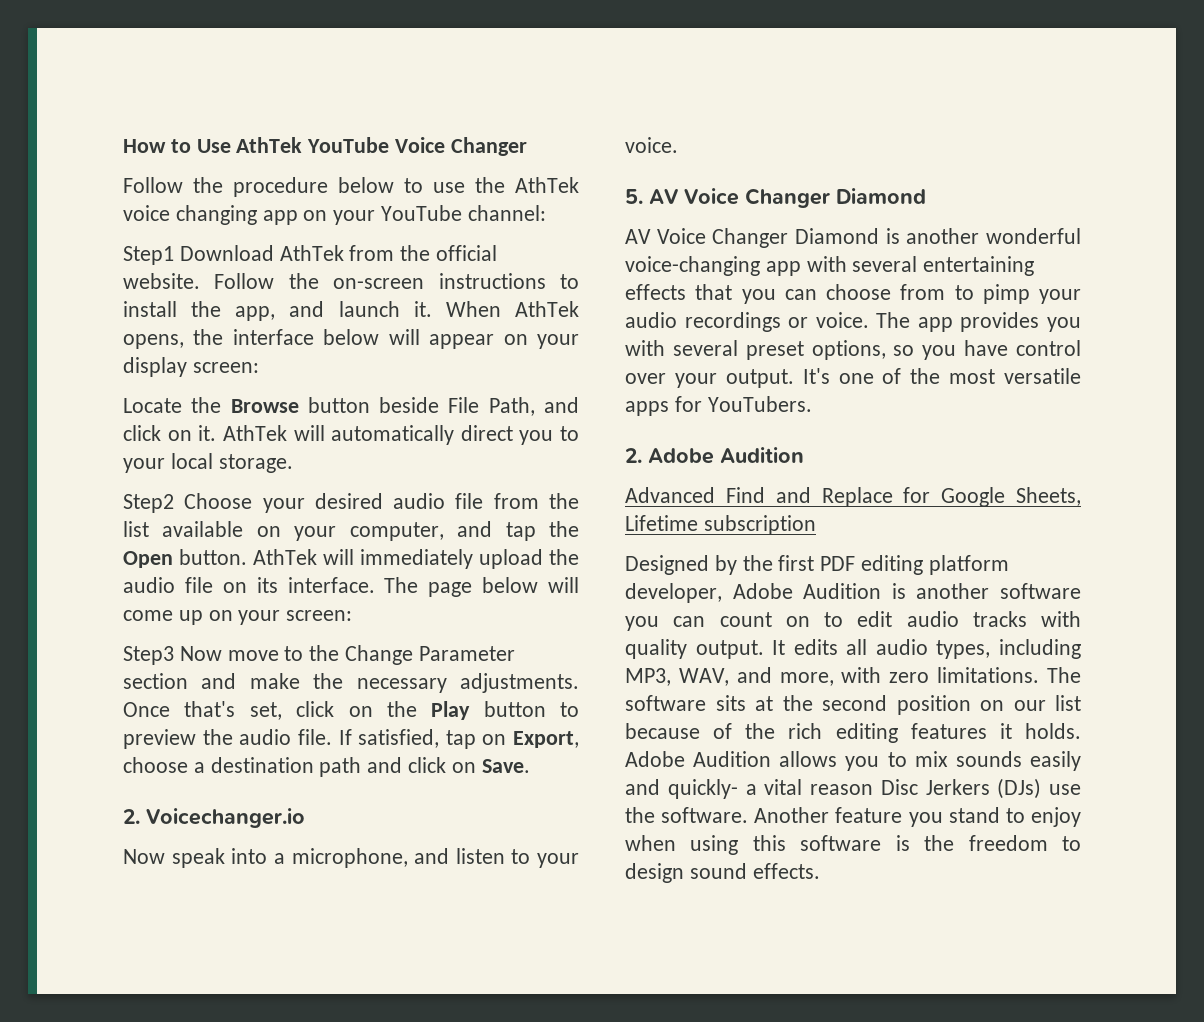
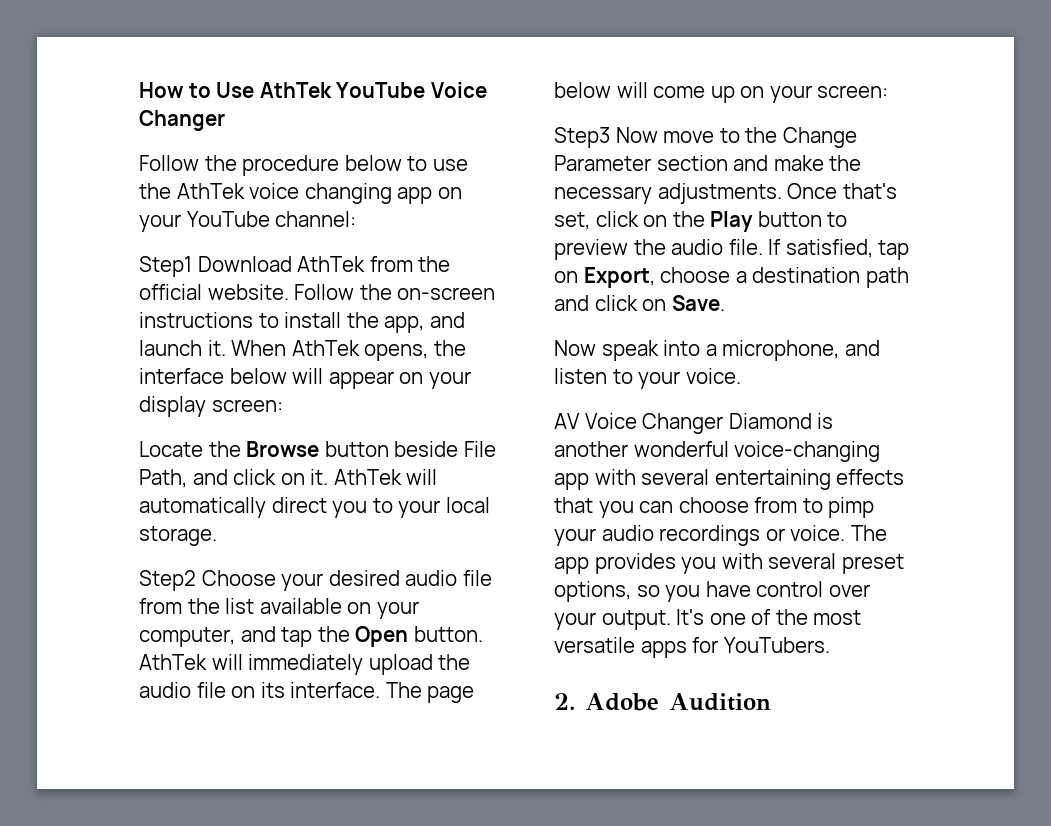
- 2. Voicechanger.io
- 5. AV Voice Changer Diamond
- Advanced Find and Replace for Google Sheets, Lifetime subscription
- Designed by the first PDF editing platform developer, Adobe Audition is another software you can count on to edit audio tracks with quality output. It edits all audio types, including MP3, WAV, and more, with zero limitations. The software sits at the second position on our list because of the rich editing features it holds. Adobe Audition allows you to mix sounds easily and quickly- a vital reason Disc Jerkers (DJs) use the software. Another feature you stand to enjoy when using this software is the freedom to design sound effects.

